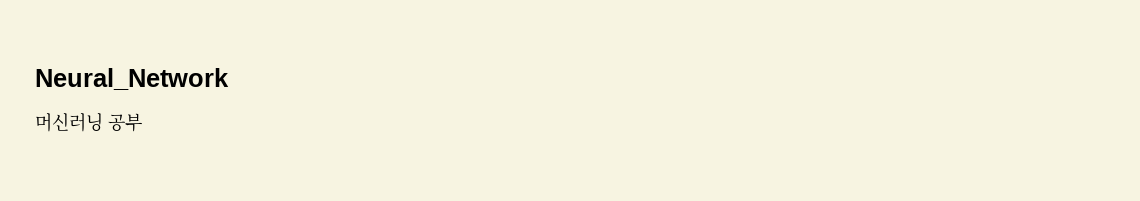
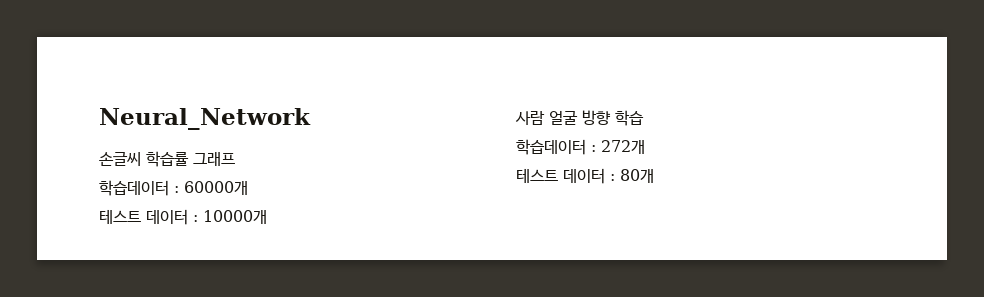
- 머신러닝 공부
+ 손글씨 학습률 그래프
+ 학습데이터 : 60000개
+ 테스트 데이터 : 10000개
+ 사람 얼굴 방향 학습
+ 학습데이터 : 272개
+ 테스트 데이터 : 80개

